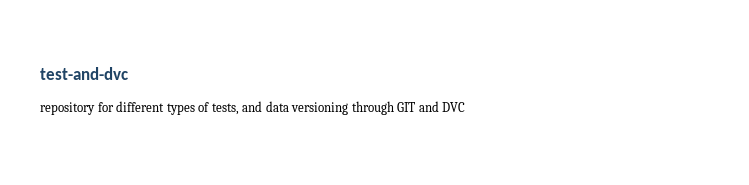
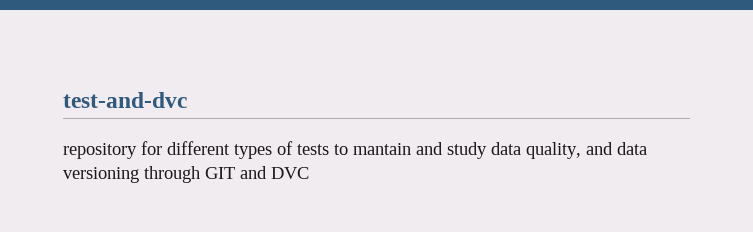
- repository for different types of tests, and data versioning through GIT and DVC
+ repository for different types of tests to mantain and study data quality, and data versioning through GIT and DVC

